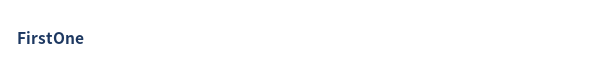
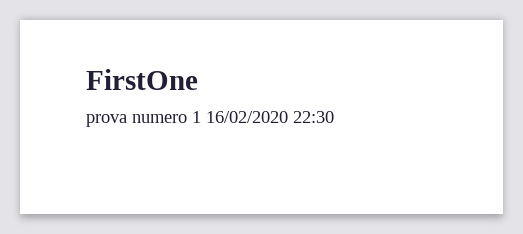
+ prova numero 1 16/02/2020 22:30

